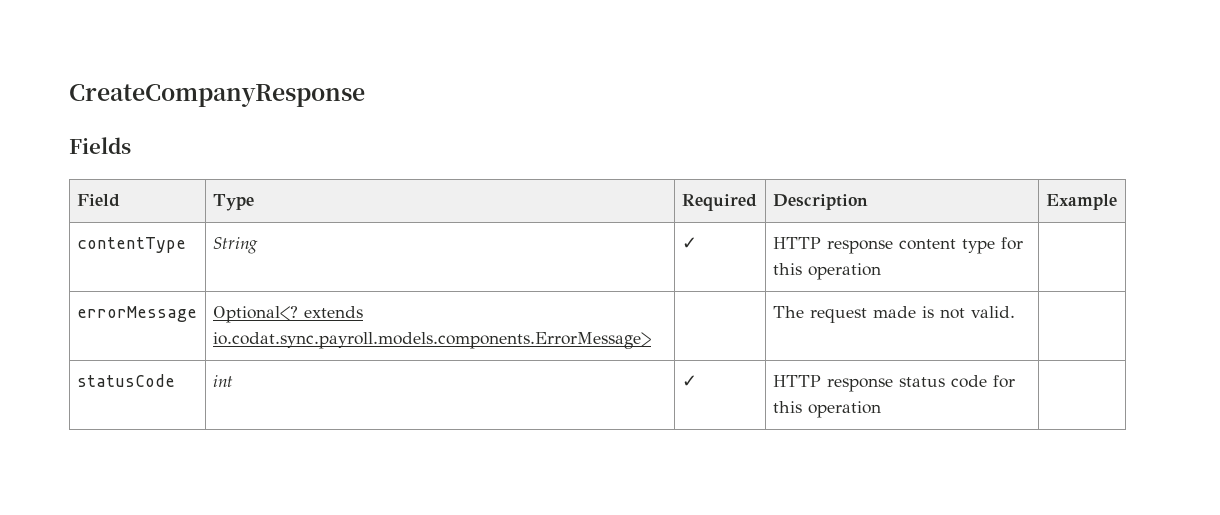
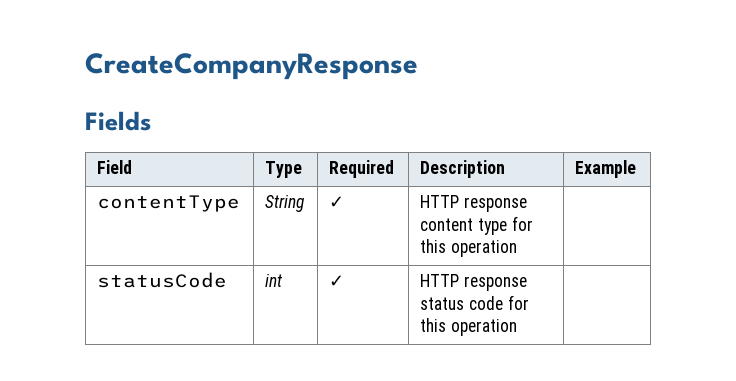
- errorMessage | Optional<? extends io.codat.sync.payroll.models.components.ErrorMessage> | | The request made is not valid. |

